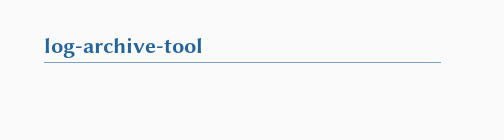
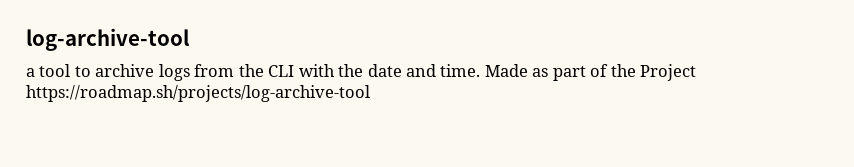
+ a tool to archive logs from the CLI with the date and time. Made as part of the Project https://roadmap.sh/projects/log-archive-tool

